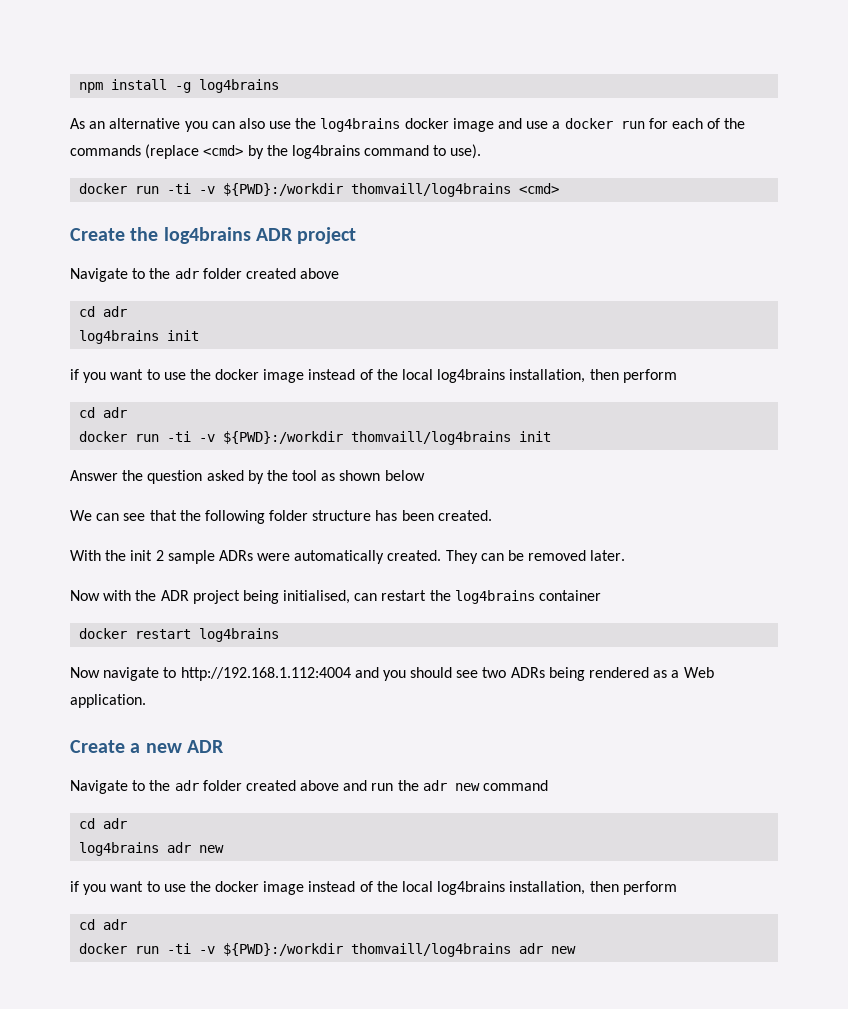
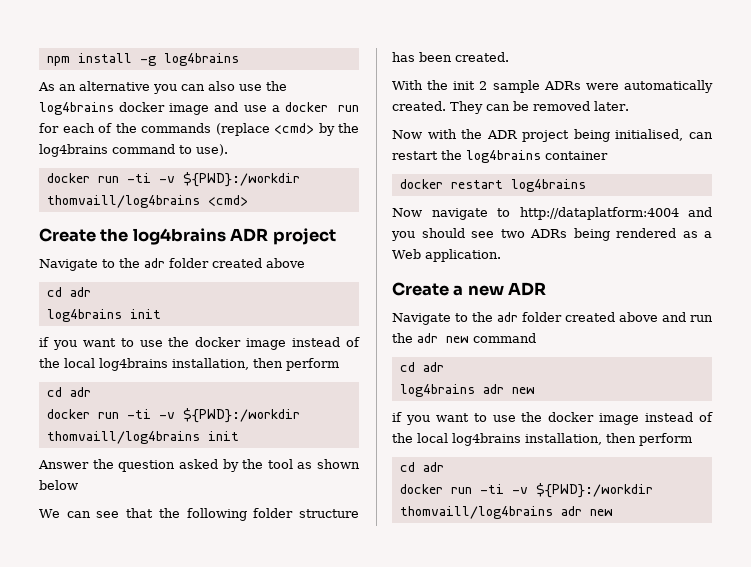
- Now navigate to http://192.168.1.112:4004 and you should see two ADRs being rendered as a Web application.
+ Now navigate to http://dataplatform:4004 and you should see two ADRs being rendered as a Web application.

